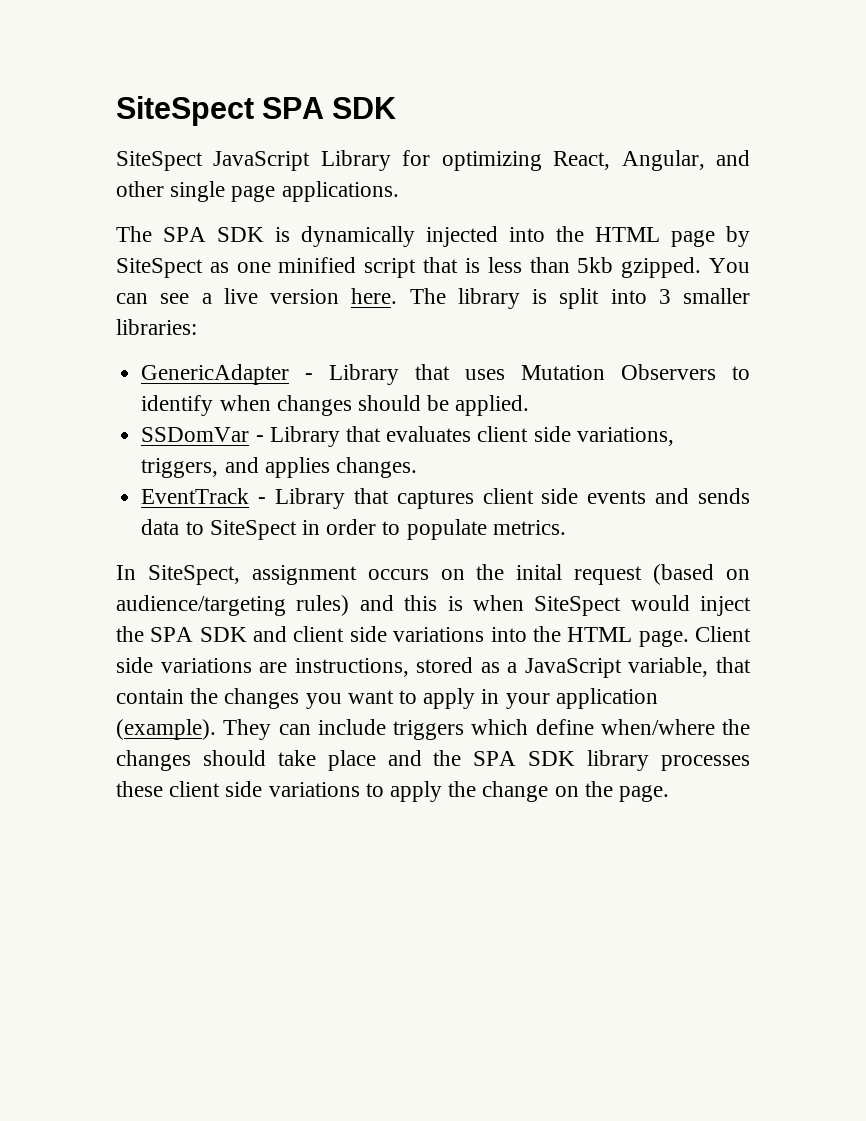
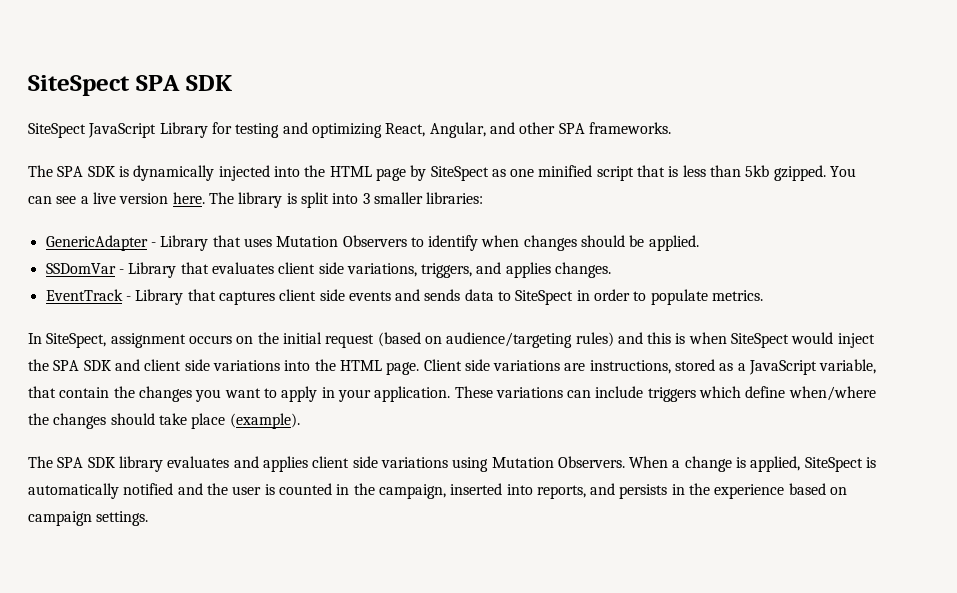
- SiteSpect JavaScript Library for optimizing React, Angular, and other single page applications.
+ SiteSpect JavaScript Library for testing and optimizing React, Angular, and other SPA frameworks.
- In SiteSpect, assignment occurs on the inital request (based on audience/targeting rules) and this is when SiteSpect would inject the SPA SDK and client side variations into the HTML page.
+ In SiteSpect, assignment occurs on the initial request (based on audience/targeting rules) and this is when SiteSpect would inject the SPA SDK and client side variations into the HTML page.
- Client side variations are instructions, stored as a JavaScript variable, that contain the changes you want to apply in your application (example). They can include triggers which define when/where the changes should take place and the SPA SDK library processes these client side variations to apply the change on the page.
+ Client side variations are instructions, stored as a JavaScript variable, that contain the changes you want to apply in your application. These variations can include triggers which define when/where the changes should take place (example).
+ The SPA SDK library evaluates and applies client side variations using Mutation Observers. When a change is applied, SiteSpect is automatically notified and the user is counted in the campaign, inserted into reports, and persists in the experience based on campaign settings.

